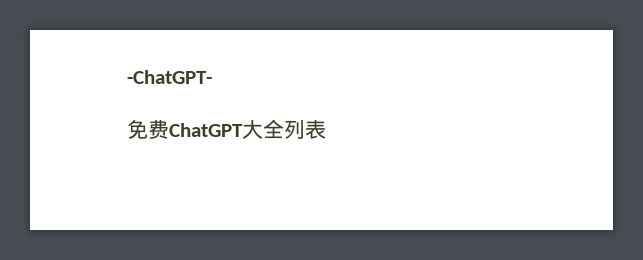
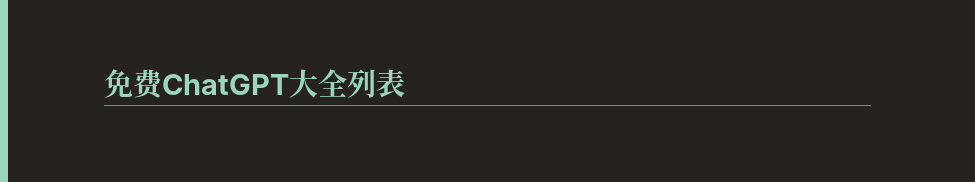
- -ChatGPT-

